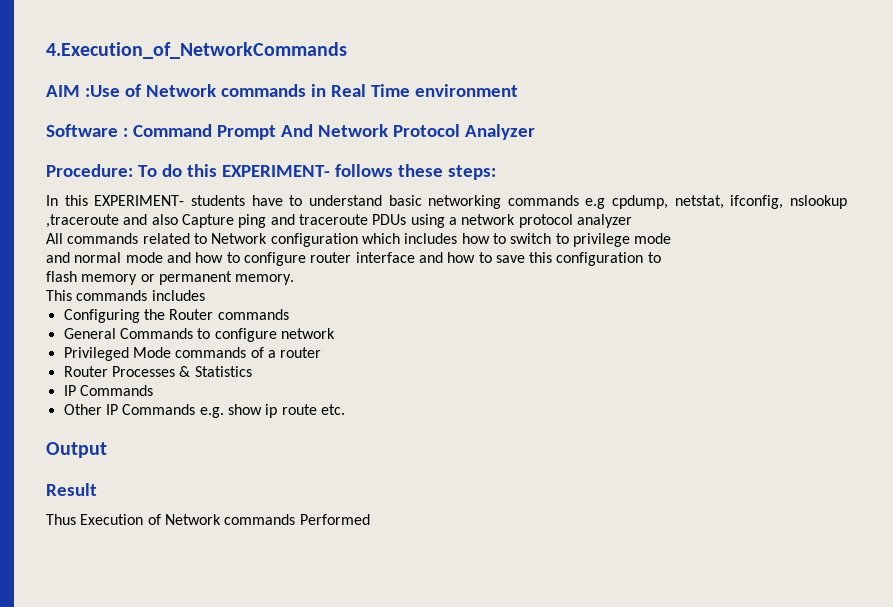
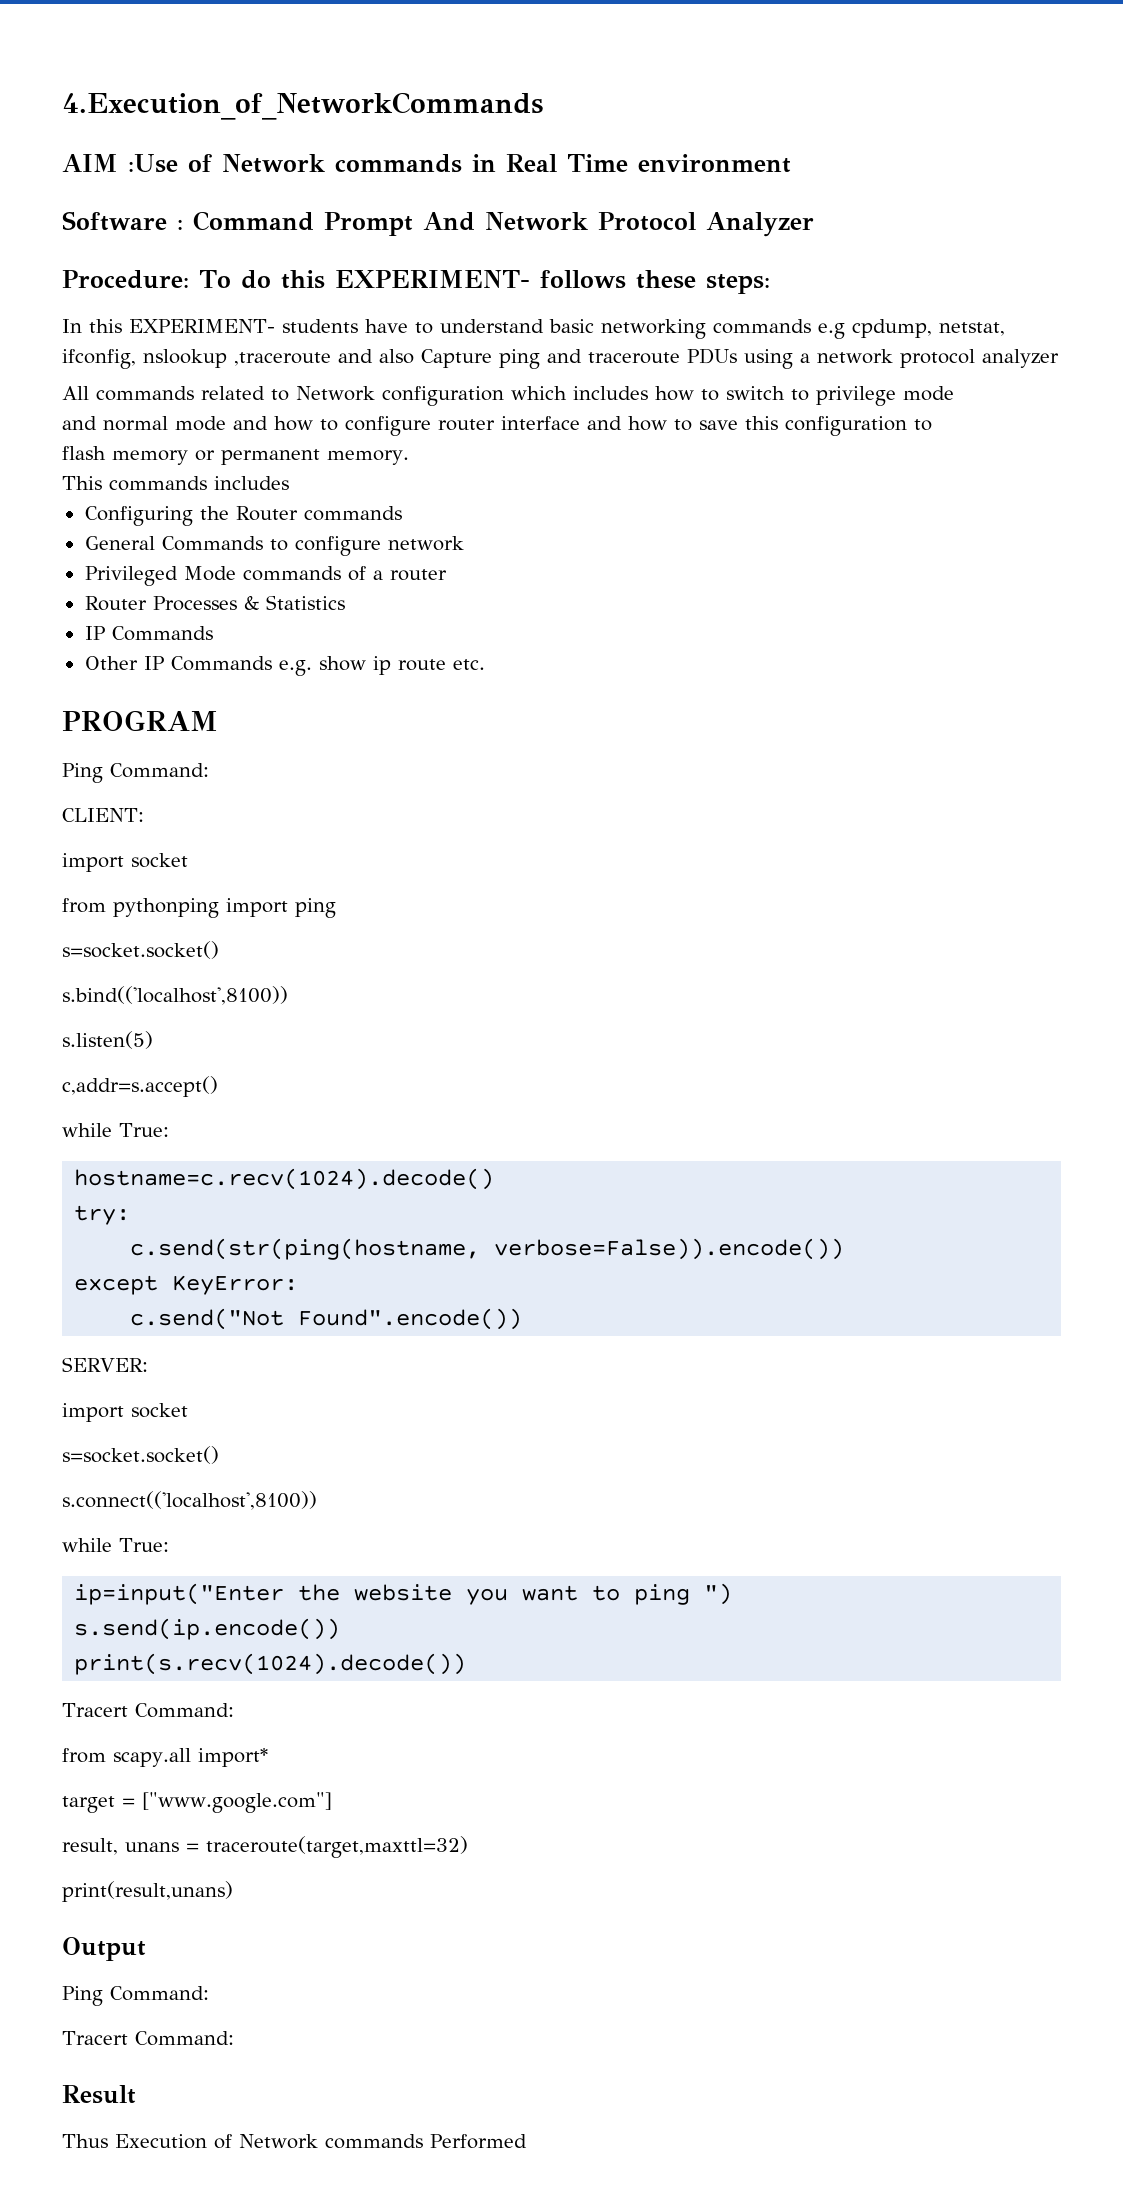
+ PROGRAM
+ Ping Command:
+ CLIENT:
+ import socket
+ from pythonping import ping
+ s=socket.socket()
+ s.bind(('localhost',8100))
+ s.listen(5)
+ c,addr=s.accept()
+ while True:
+ hostname=c.recv(1024).decode()
+ try:
+ c.send(str(ping(hostname, verbose=False)).encode())
+ except KeyError:
+ c.send("Not Found".encode())
+ SERVER:
+ import socket
+ s=socket.socket()
+ s.connect(('localhost',8100))
+ while True:
+ ip=input("Enter the website you want to ping ")
+ s.send(ip.encode())
+ print(s.recv(1024).decode())
+ Tracert Command:
+ from scapy.all import*
+ target = ["www.google.com"]
+ result, unans = traceroute(target,maxttl=32)
+ print(result,unans)
  Output
+ Ping Command:
+ Tracert Command:

